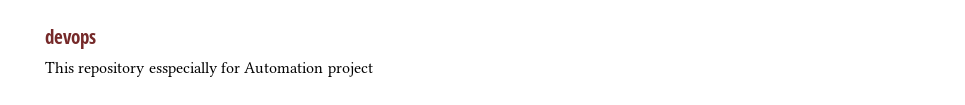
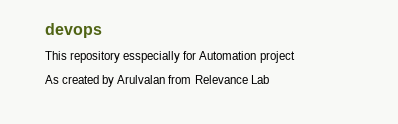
+ As created by Arulvalan from Relevance Lab

